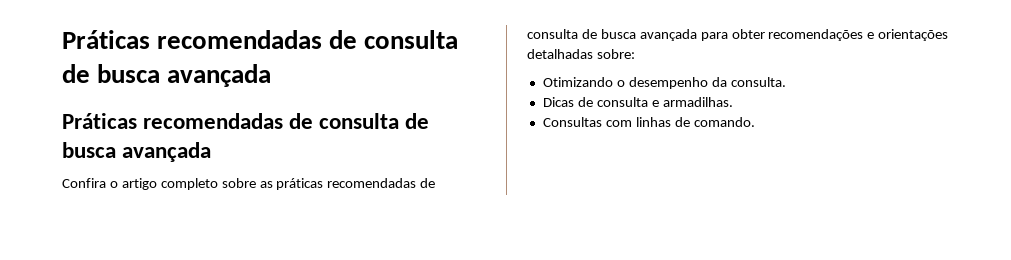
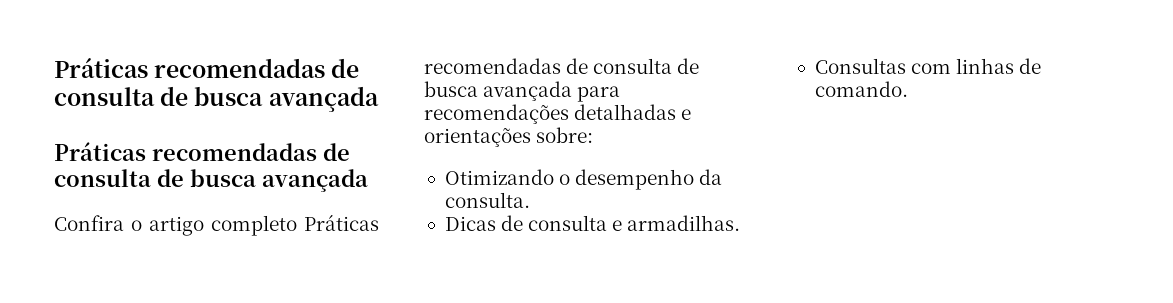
- Confira o artigo completo sobre as práticas recomendadas de consulta de busca avançada para obter recomendações e orientações detalhadas sobre:
+ Confira o artigo completo Práticas recomendadas de consulta de busca avançada para recomendações detalhadas e orientações sobre:

